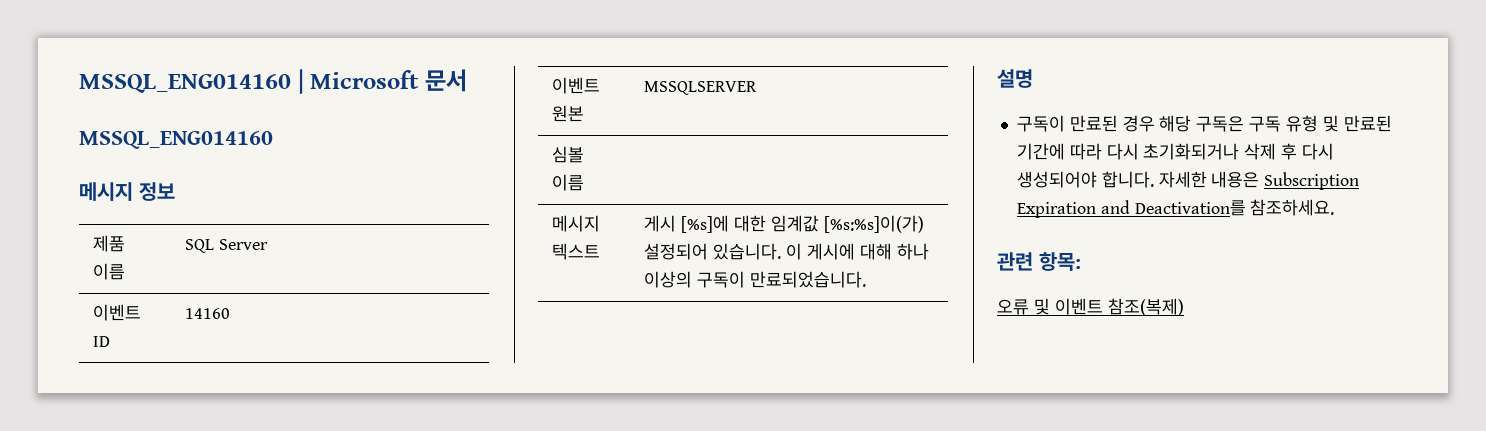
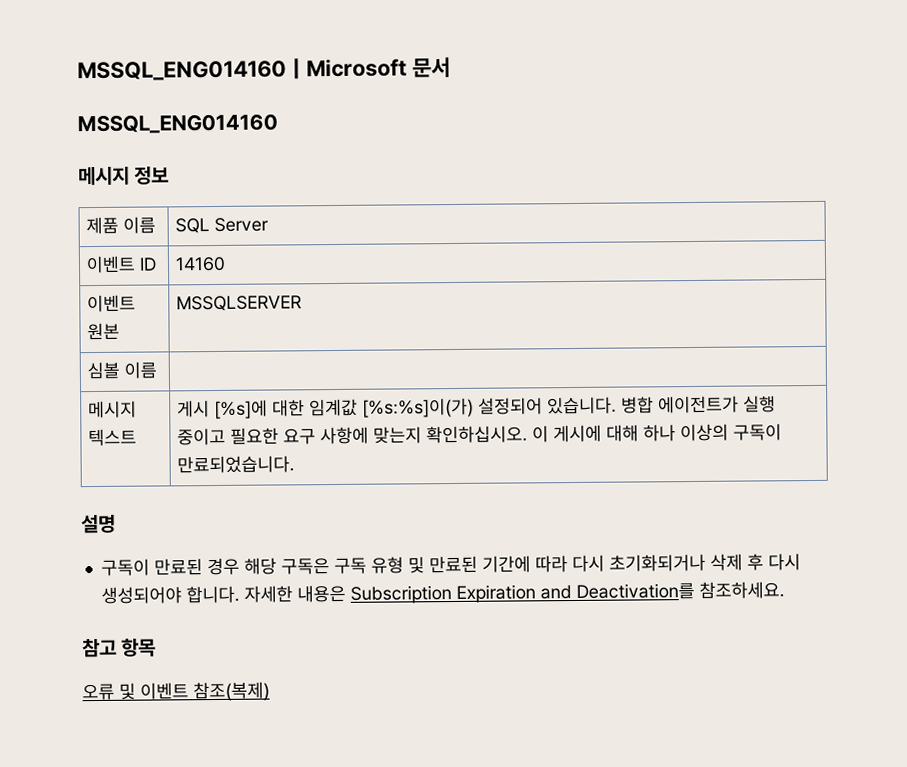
- 메시지 텍스트 | 게시 [%s]에 대한 임계값 [%s:%s]이(가) 설정되어 있습니다. 이 게시에 대해 하나 이상의 구독이 만료되었습니다.
+ 메시지 텍스트 | 게시 [%s]에 대한 임계값 [%s:%s]이(가) 설정되어 있습니다. 병합 에이전트가 실행 중이고 필요한 요구 사항에 맞는지 확인하십시오. 이 게시에 대해 하나 이상의 구독이 만료되었습니다.
- 관련 항목:
+ 참고 항목

